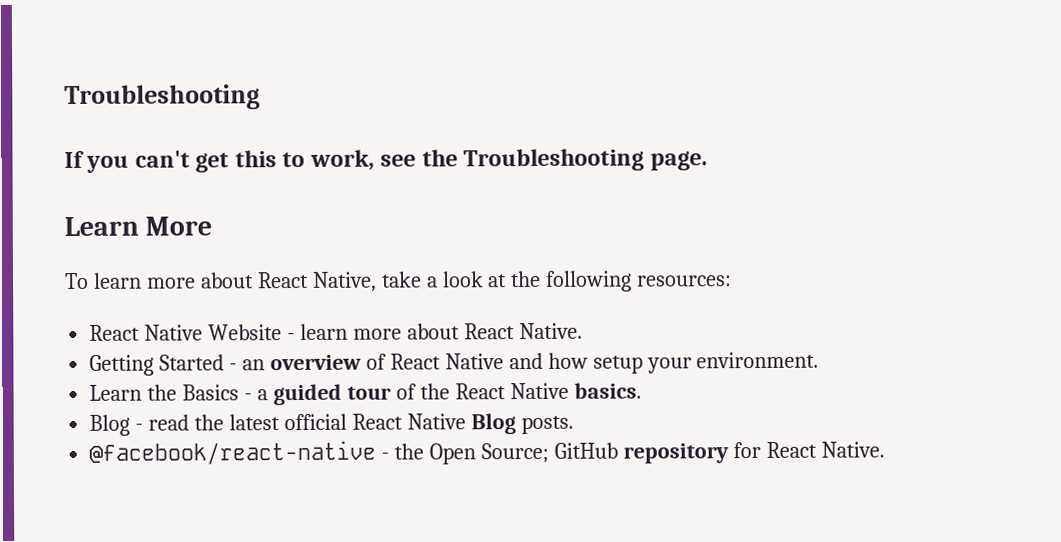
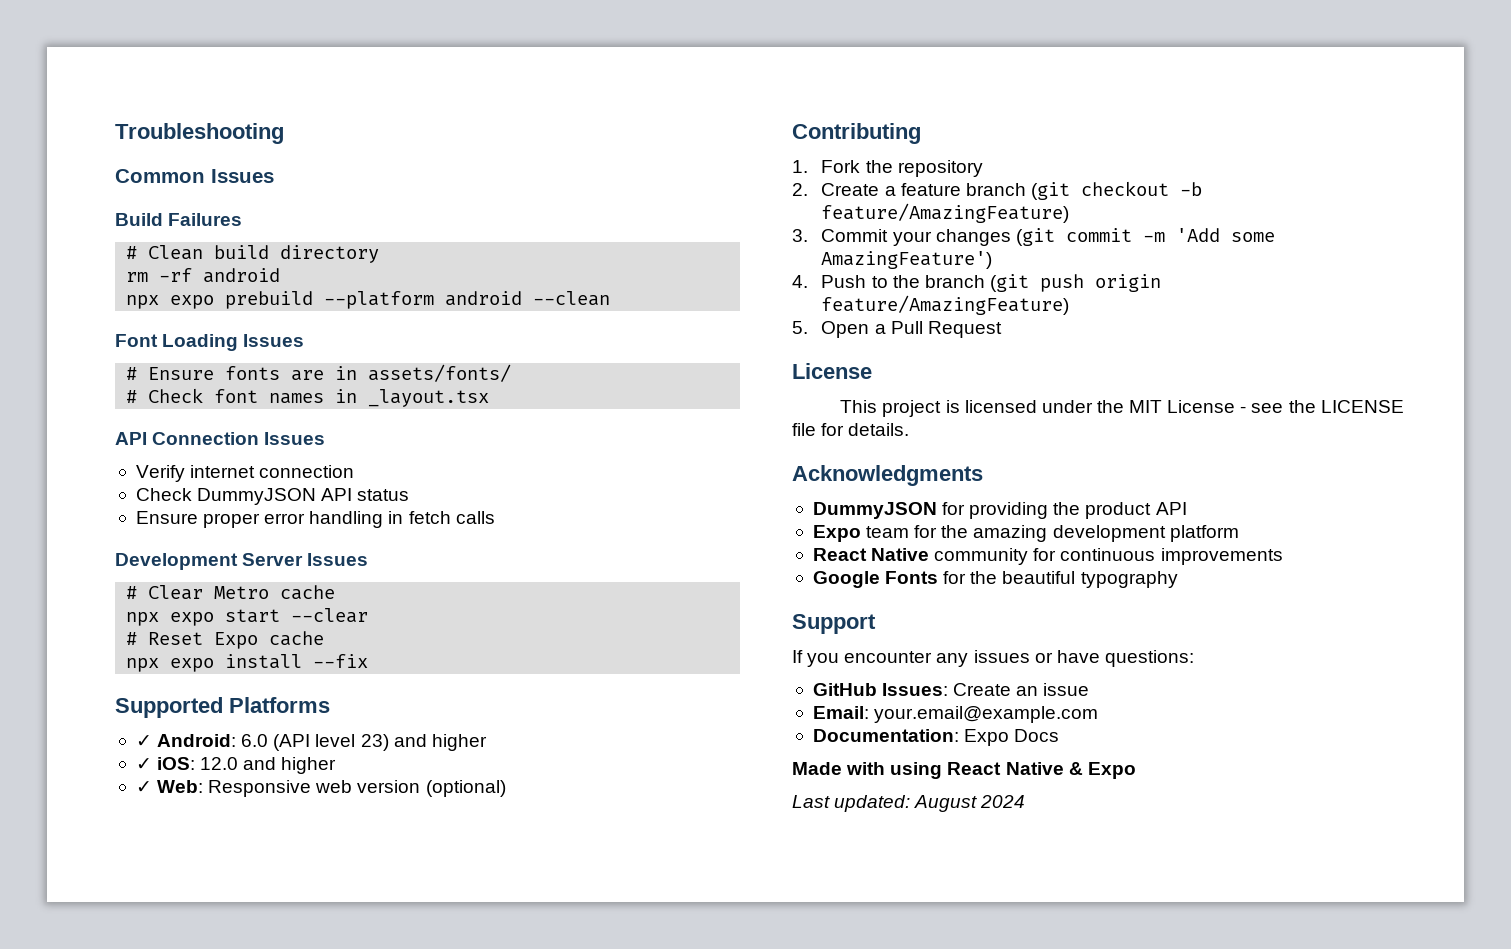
- If you can't get this to work, see the Troubleshooting page.
- Learn More
- To learn more about React Native, take a look at the following resources:
- React Native Website - learn more about React Native.
- Getting Started - an overview of React Native and how setup your environment.
- Learn the Basics - a guided tour of the React Native basics.
- Blog - read the latest official React Native Blog posts.
- @facebook/react-native - the Open Source; GitHub repository for React Native.
+ Common Issues
+ Build Failures
+ # Clean build directory
+ rm -rf android
+ npx expo prebuild --platform android --clean
+ Font Loading Issues
+ # Ensure fonts are in assets/fonts/
+ # Check font names in _layout.tsx
+ API Connection Issues
+ Verify internet connection
+ Check DummyJSON API status
+ Ensure proper error handling in fetch calls
+ Development Server Issues
+ # Clear Metro cache
+ npx expo start --clear
+ # Reset Expo cache
+ npx expo install --fix
+ Supported Platforms
+ ✓ Android: 6.0 (API level 23) and higher
+ ✓ iOS: 12.0 and higher
+ ✓ Web: Responsive web version (optional)
+ Contributing
+ 1. Fork the repository
+ 2. Create a feature branch (git checkout -b feature/AmazingFeature)
+ 3. Commit your changes (git commit -m 'Add some AmazingFeature')
+ 4. Push to the branch (git push origin feature/AmazingFeature)
+ 5. Open a Pull Request
+ License
+ This project is licensed under the MIT License - see the LICENSE file for details.
+ Acknowledgments
+ DummyJSON for providing the product API
+ Expo team for the amazing development platform
+ React Native community for continuous improvements
+ Google Fonts for the beautiful typography
+ Support
+ If you encounter any issues or have questions:
+ GitHub Issues: Create an issue
+ Email: your.email@example.com
+ Documentation: Expo Docs
+ Made with using React Native & Expo
+ Last updated: August 2024

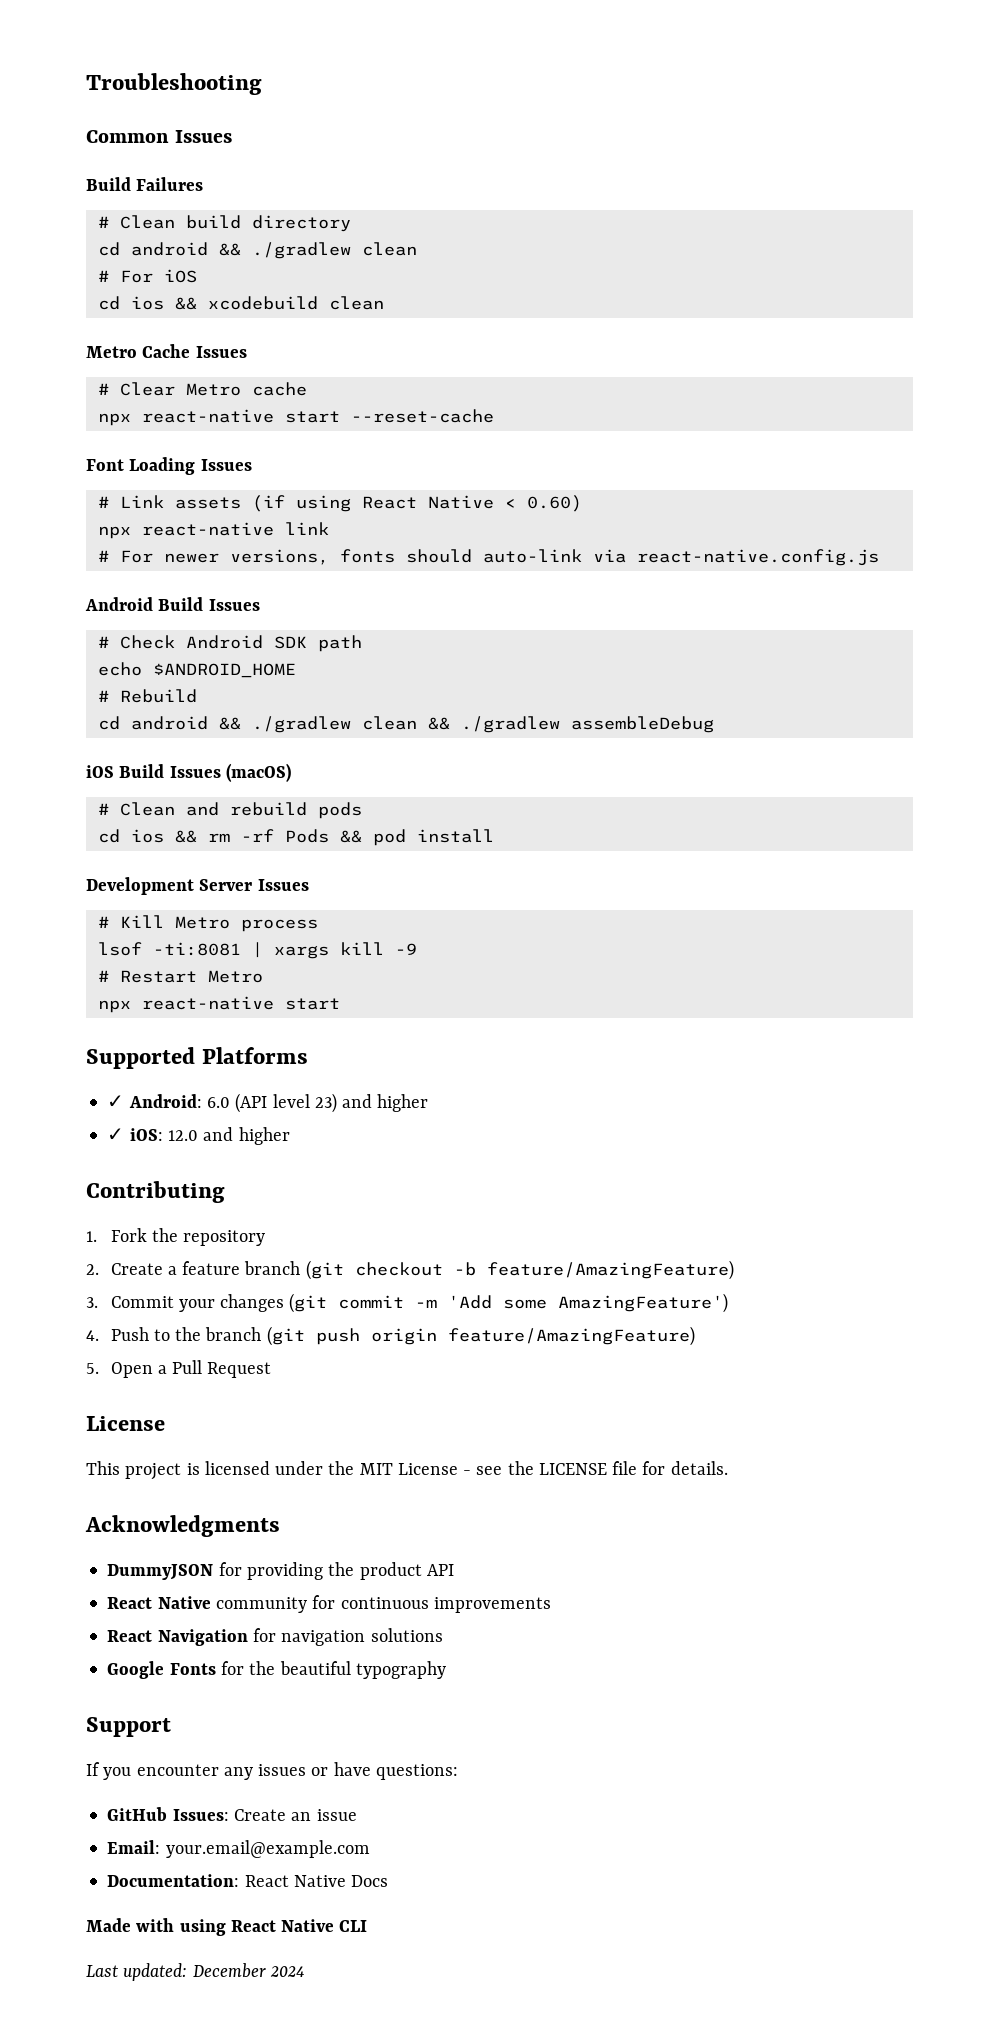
  # Clean build directory
- rm -rf android
- npx expo prebuild --platform android --clean
- Font Loading Issues
- # Ensure fonts are in assets/fonts/
- # Check font names in _layout.tsx
- API Connection Issues
- Verify internet connection
- Check DummyJSON API status
- Ensure proper error handling in fetch calls
- Development Server Issues
+ cd android && ./gradlew clean
+ # For iOS
+ cd ios && xcodebuild clean
+ Metro Cache Issues
- npx expo start --clear
- # Reset Expo cache
- npx expo install --fix
+ npx react-native start --reset-cache
+ Font Loading Issues
+ # Link assets (if using React Native < 0.60)
+ npx react-native link
+ # For newer versions, fonts should auto-link via react-native.config.js
+ Android Build Issues
+ # Check Android SDK path
+ echo $ANDROID_HOME
+ # Rebuild
+ cd android && ./gradlew clean && ./gradlew assembleDebug
+ iOS Build Issues (macOS)
+ # Clean and rebuild pods
+ cd ios && rm -rf Pods && pod install
+ Development Server Issues
+ # Kill Metro process
+ lsof -ti:8081 | xargs kill -9
+ # Restart Metro
+ npx react-native start
- ✓ Web: Responsive web version (optional)
- Expo team for the amazing development platform
+ React Navigation for navigation solutions
- Documentation: Expo Docs
+ Documentation: React Native Docs
- Made with using React Native & Expo
+ Made with using React Native CLI
- Last updated: August 2024
+ Last updated: December 2024

